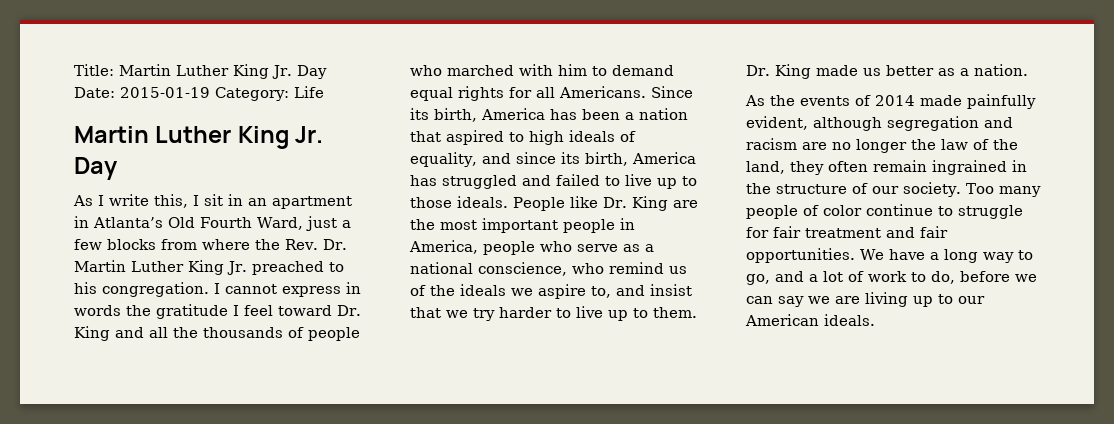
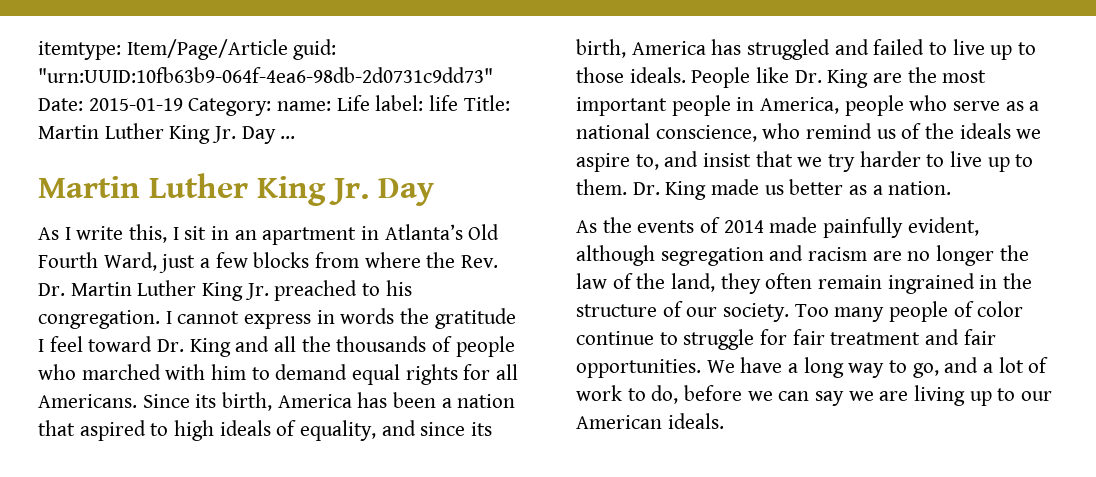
- Title: Martin Luther King Jr. Day Date: 2015-01-19 Category: Life
+ itemtype: Item/Page/Article guid: "urn:UUID:10fb63b9-064f-4ea6-98db-2d0731c9dd73" Date: 2015-01-19 Category: name: Life label: life Title: Martin Luther King Jr. Day ...

